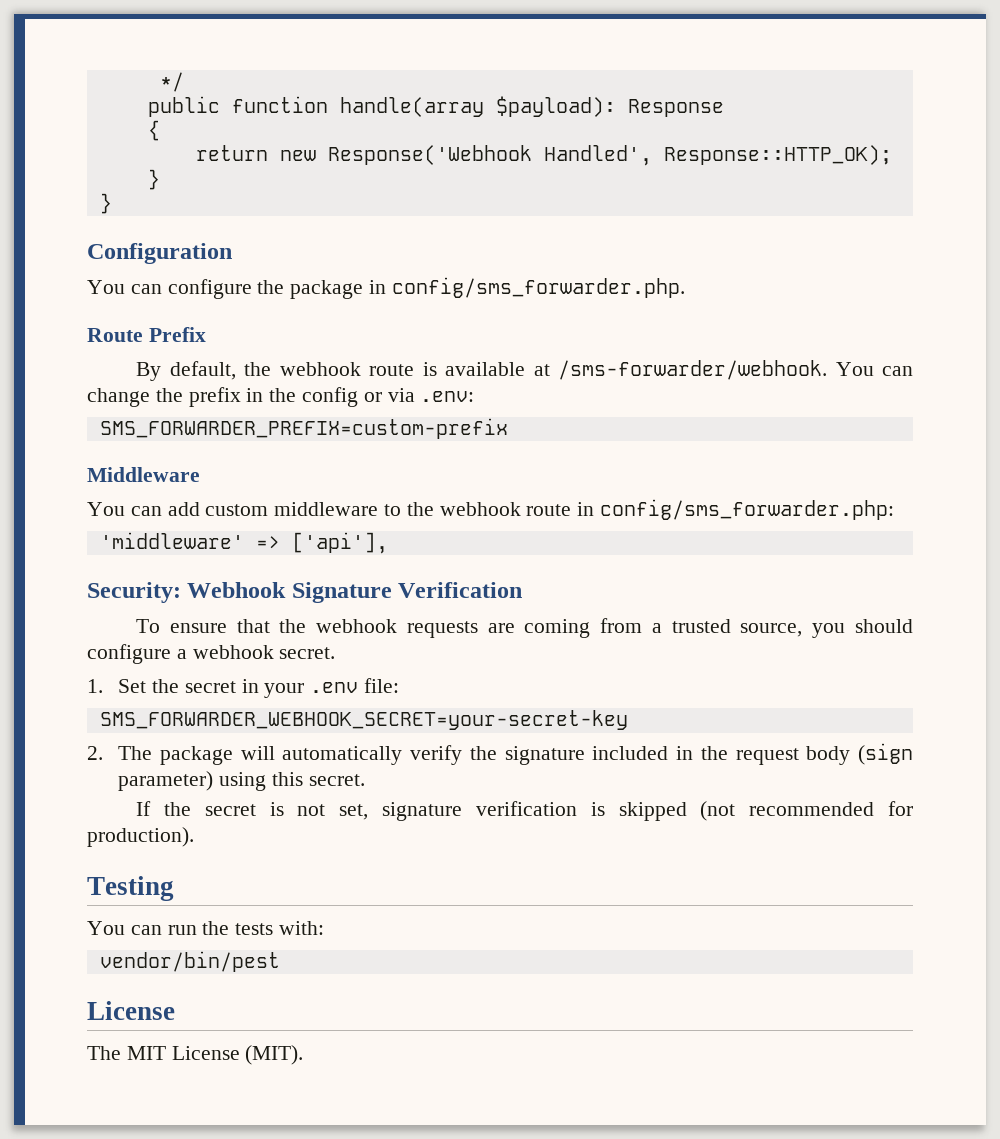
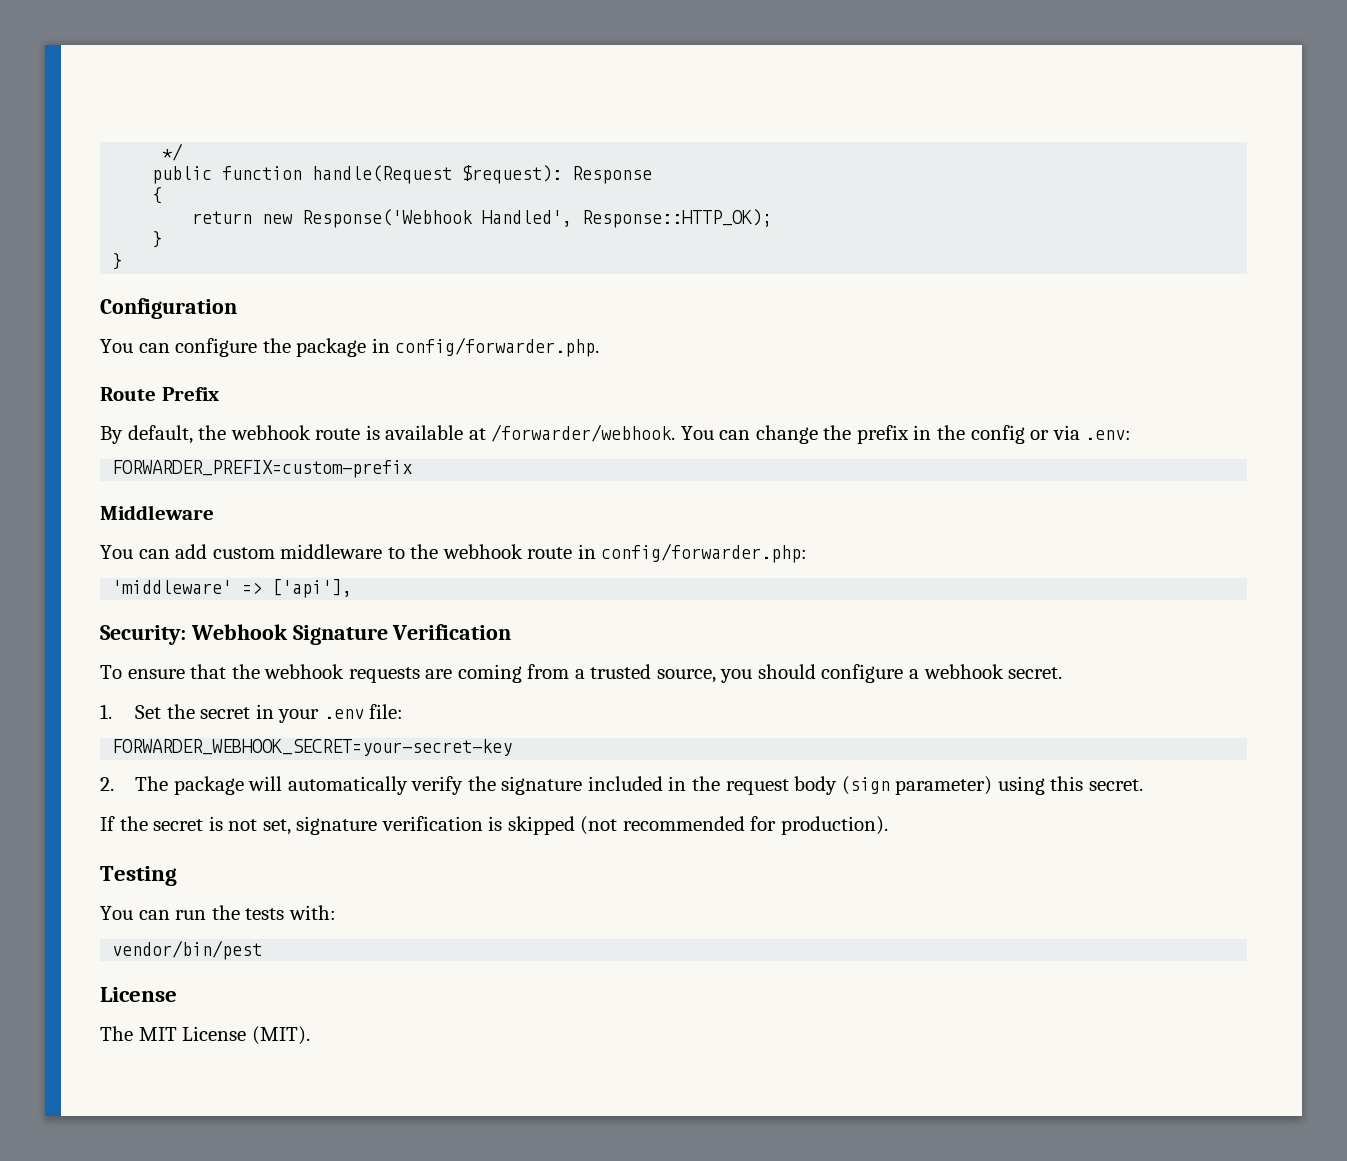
- public function handle(array $payload): Response
+ public function handle(Request $request): Response
- You can configure the package in config/sms_forwarder.php.
+ You can configure the package in config/forwarder.php.
- By default, the webhook route is available at /sms-forwarder/webhook.
+ By default, the webhook route is available at /forwarder/webhook.
- SMS_FORWARDER_PREFIX=custom-prefix
+ FORWARDER_PREFIX=custom-prefix
- You can add custom middleware to the webhook route in config/sms_forwarder.php:
+ You can add custom middleware to the webhook route in config/forwarder.php:
- SMS_FORWARDER_WEBHOOK_SECRET=your-secret-key
+ FORWARDER_WEBHOOK_SECRET=your-secret-key

